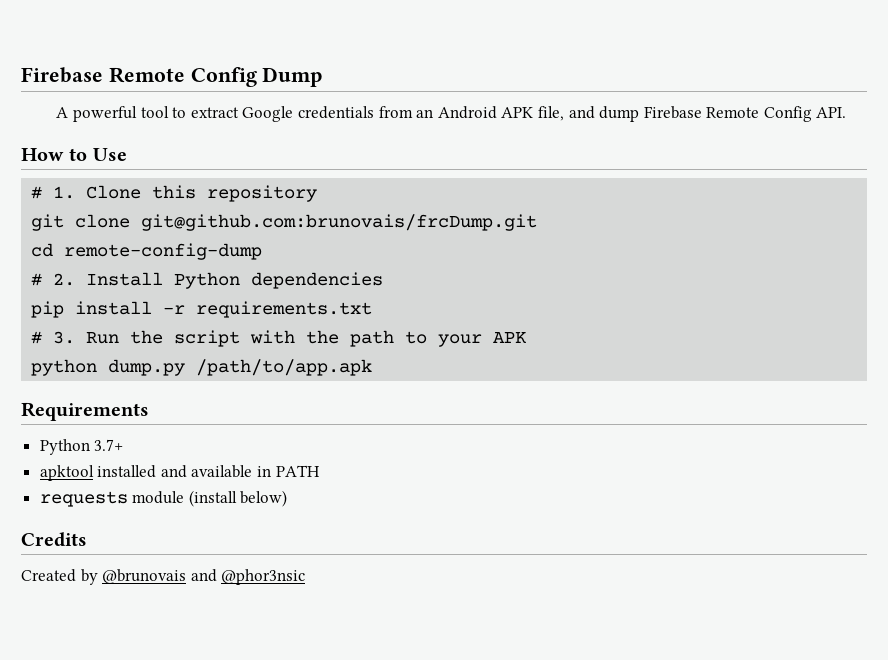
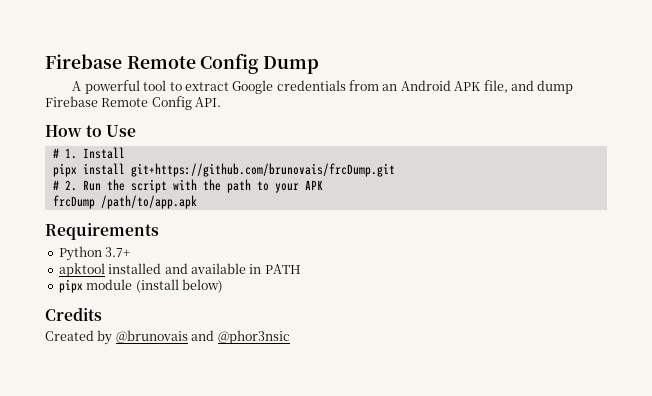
- # 1. Clone this repository
- git clone git@github.com:brunovais/frcDump.git
- cd remote-config-dump
- # 2. Install Python dependencies
- pip install -r requirements.txt
- # 3. Run the script with the path to your APK
+ # 1. Install
+ pipx install git+https://github.com/brunovais/frcDump.git
+ # 2. Run the script with the path to your APK
- python dump.py /path/to/app.apk
+ frcDump /path/to/app.apk
- requests module (install below)
+ pipx module (install below)

